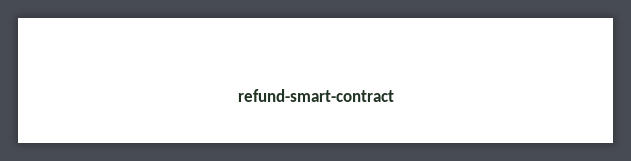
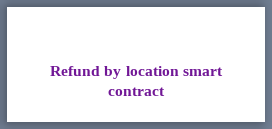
- refund-smart-contract
+ Refund by location smart contract

